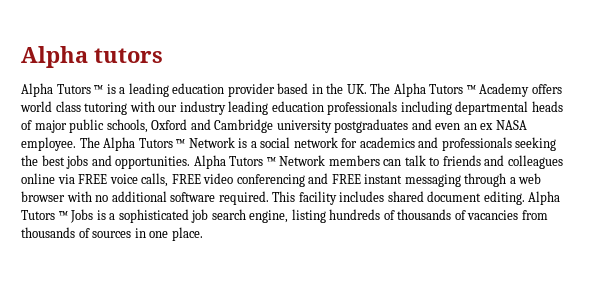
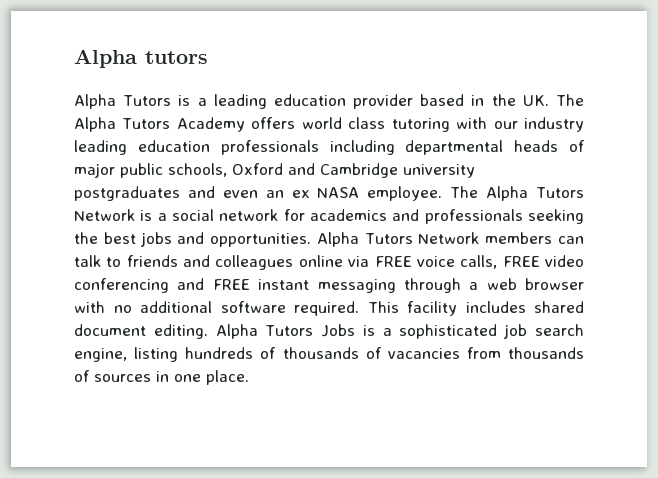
- Alpha Tutors ™ is a leading education provider based in the UK. The Alpha Tutors ™ Academy offers world class tutoring with our industry leading education professionals including departmental heads of major public schools, Oxford and Cambridge university postgraduates and even an ex NASA employee.
+ Alpha Tutors is a leading education provider based in the UK. The Alpha Tutors Academy offers world class tutoring with our industry leading education professionals including departmental heads of major public schools, Oxford and Cambridge university postgraduates and even an ex NASA employee.
- The Alpha Tutors ™ Network is a social network for academics and professionals seeking the best jobs and opportunities.
+ The Alpha Tutors Network is a social network for academics and professionals seeking the best jobs and opportunities.
- Alpha Tutors ™ Network members can talk to friends and colleagues online via FREE voice calls, FREE video conferencing and FREE instant messaging through a web browser with no additional software required.
+ Alpha Tutors Network members can talk to friends and colleagues online via FREE voice calls, FREE video conferencing and FREE instant messaging through a web browser with no additional software required.
- Alpha Tutors ™ Jobs is a sophisticated job search engine, listing hundreds of thousands of vacancies from thousands of sources in one place.
+ Alpha Tutors Jobs is a sophisticated job search engine, listing hundreds of thousands of vacancies from thousands of sources in one place.

